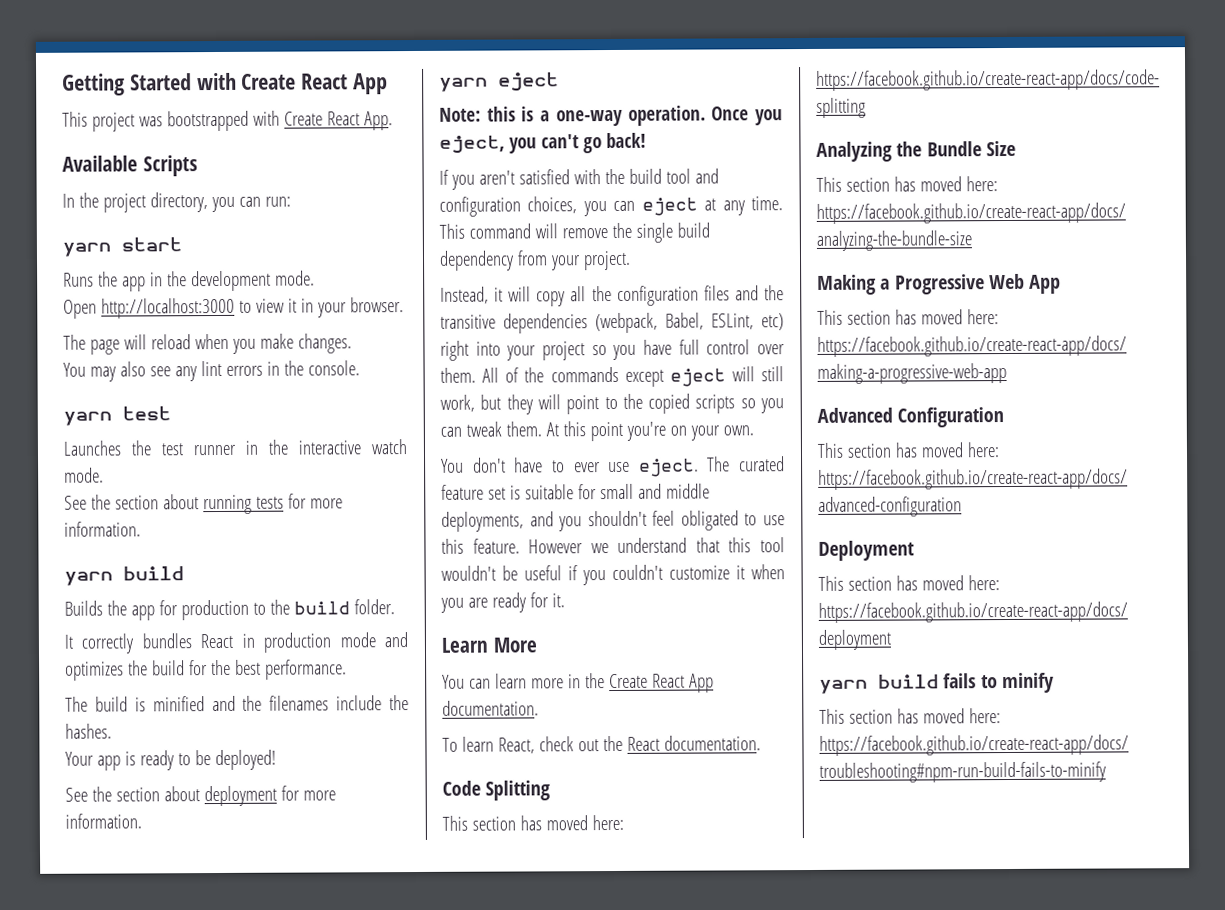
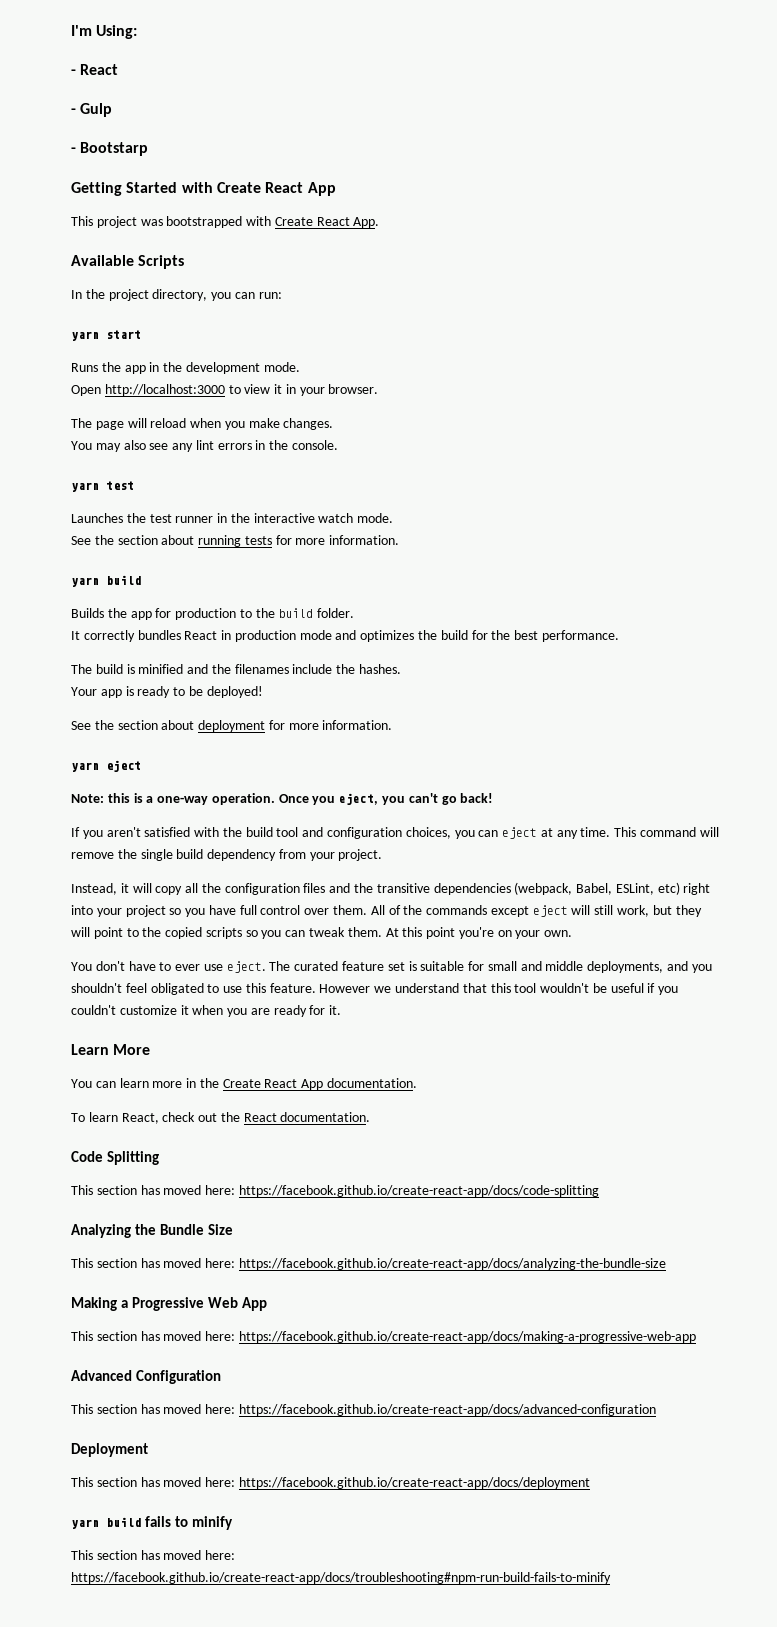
+ I'm Using:
+ - React
+ - Gulp
+ - Bootstarp

